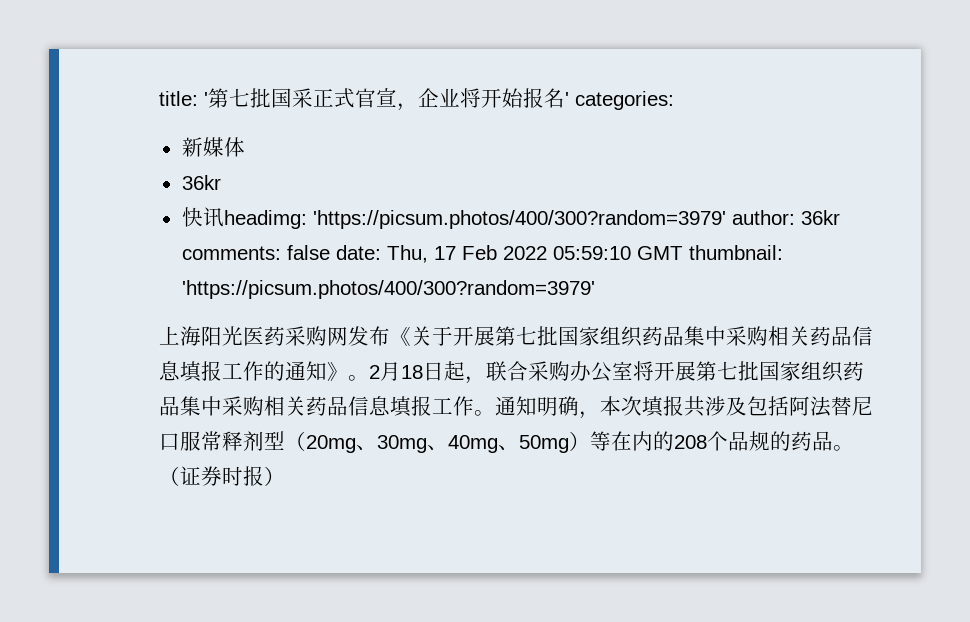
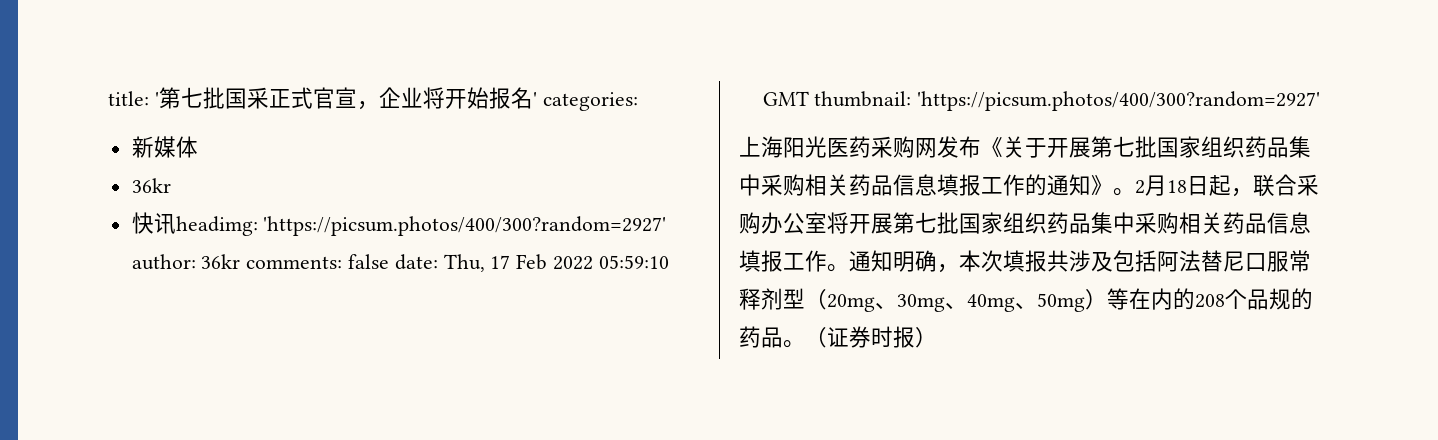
- 快讯headimg: 'https://picsum.photos/400/300?random=3979' author: 36kr comments: false date: Thu, 17 Feb 2022 05:59:10 GMT thumbnail: 'https://picsum.photos/400/300?random=3979'
+ 快讯headimg: 'https://picsum.photos/400/300?random=2927' author: 36kr comments: false date: Thu, 17 Feb 2022 05:59:10 GMT thumbnail: 'https://picsum.photos/400/300?random=2927'

